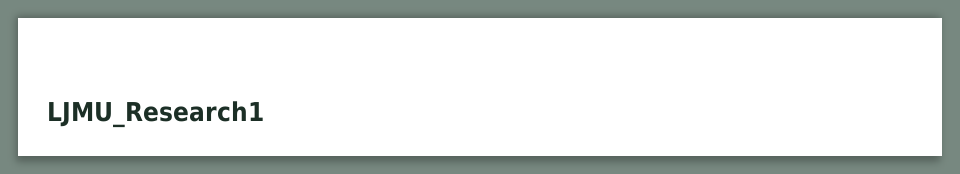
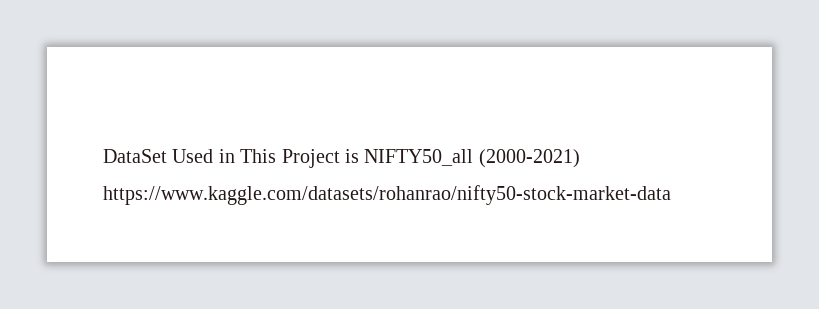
- LJMU_Research1
+ DataSet Used in This Project is NIFTY50_all (2000-2021)
+ https://www.kaggle.com/datasets/rohanrao/nifty50-stock-market-data

